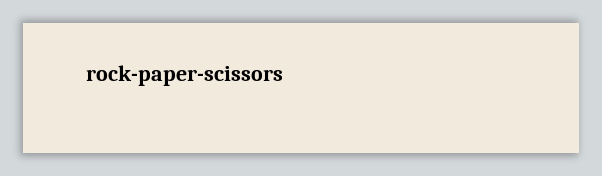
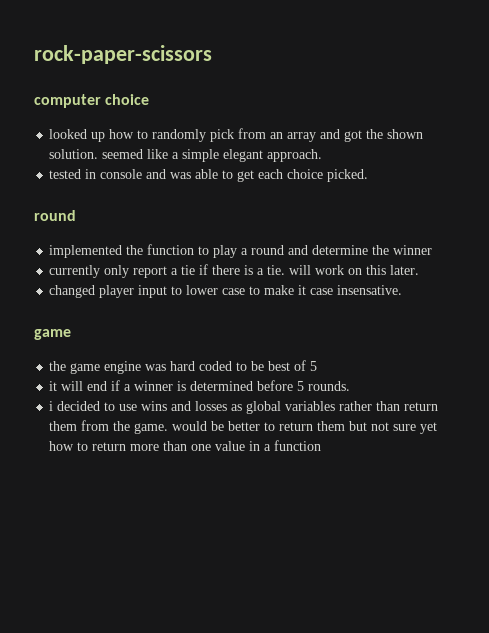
+ computer choice
+ looked up how to randomly pick from an array and got the shown solution. seemed like a simple elegant approach.
+ tested in console and was able to get each choice picked.
+ round
+ implemented the function to play a round and determine the winner
+ currently only report a tie if there is a tie. will work on this later.
+ changed player input to lower case to make it case insensative.
+ game
+ the game engine was hard coded to be best of 5
+ it will end if a winner is determined before 5 rounds.
+ i decided to use wins and losses as global variables rather than return them from the game. would be better to return them but not sure yet how to return more than one value in a function

